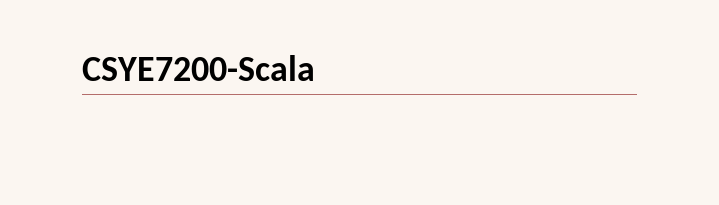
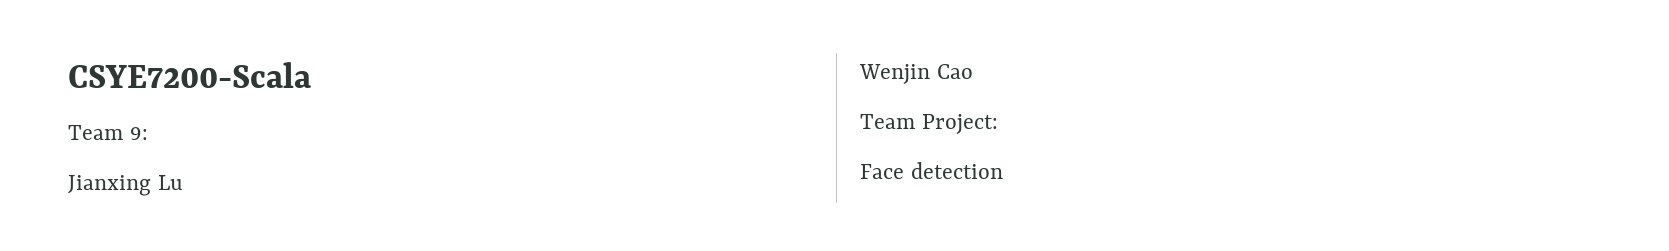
+ Team 9:
+ Jianxing Lu
+ Wenjin Cao
+ Team Project:
+ Face detection

